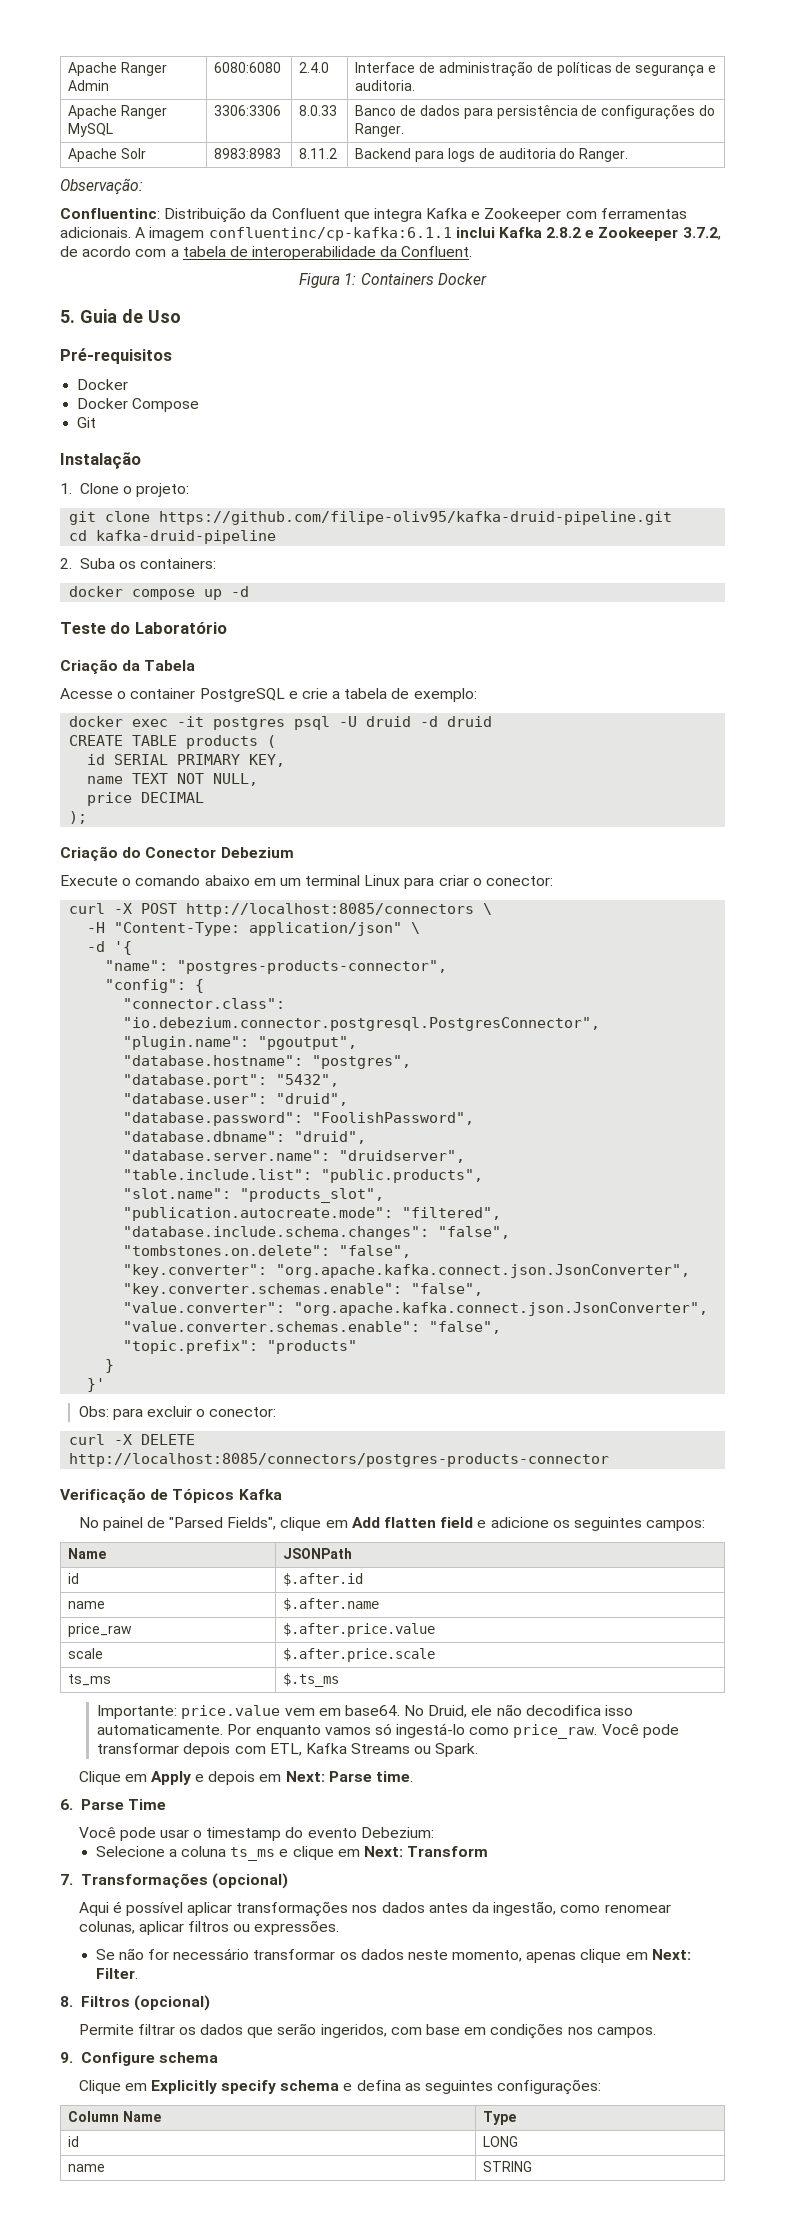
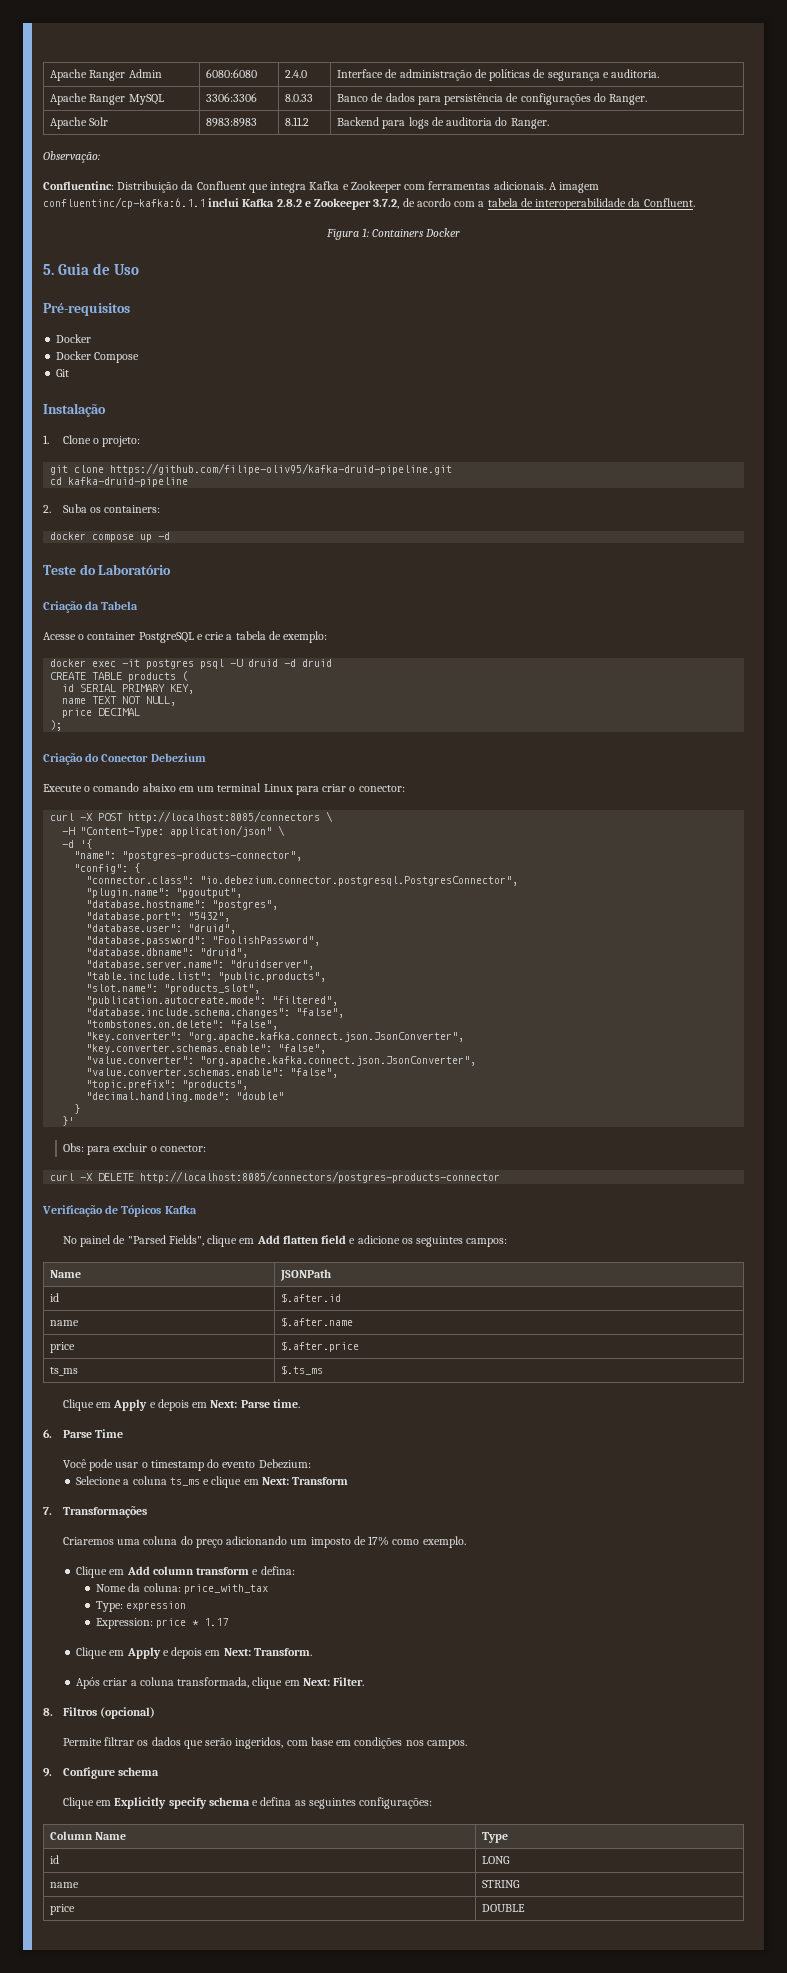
- "topic.prefix": "products"
+ "topic.prefix": "products",
+ "decimal.handling.mode": "double"
- price_raw | $.after.price.value
- scale | $.after.price.scale
+ price | $.after.price
  ts_ms | $.ts_ms
- Importante: price.value vem em base64. No Druid, ele não decodifica isso automaticamente. Por enquanto vamos só ingestá-lo como price_raw. Você pode transformar depois com ETL, Kafka Streams ou Spark.
- 7. Transformações (opcional)
- Aqui é possível aplicar transformações nos dados antes da ingestão, como renomear colunas, aplicar filtros ou expressões.
- Se não for necessário transformar os dados neste momento, apenas clique em Next: Filter.
+ 7. Transformações
+ Criaremos uma coluna do preço adicionando um imposto de 17% como exemplo.
+ Clique em Add column transform e defina:
+ Nome da coluna: price_with_tax
+ Type: expression
+ Expression: price * 1.17
+ Clique em Apply e depois em Next: Transform.
+ Após criar a coluna transformada, clique em Next: Filter.
+ price | DOUBLE

